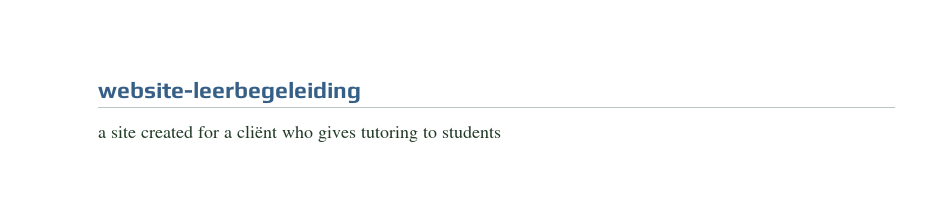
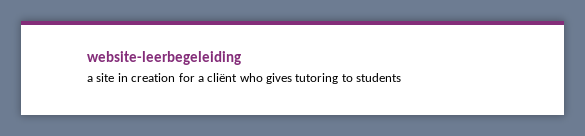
- a site created for a cliënt who gives tutoring to students
+ a site in creation for a cliënt who gives tutoring to students

